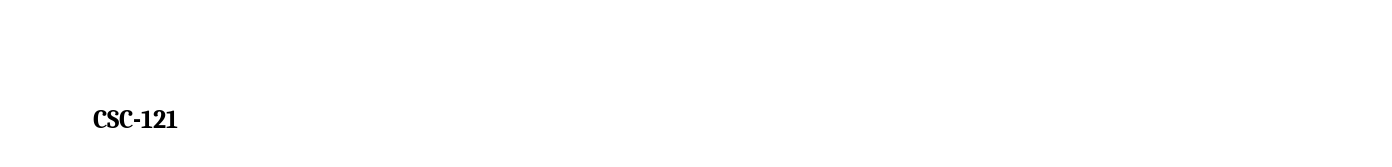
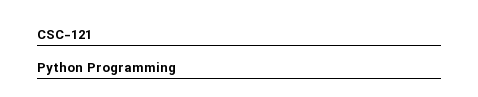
+ Python Programming

